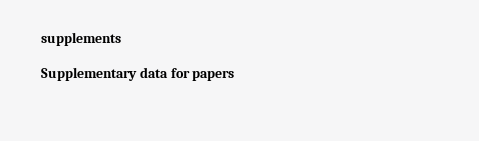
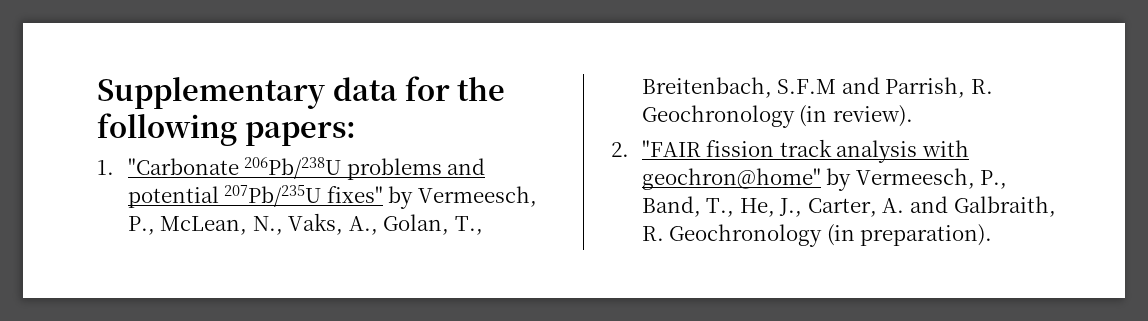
- supplements
- Supplementary data for papers
+ Supplementary data for the following papers:
+ 1. "Carbonate 206Pb/238U problems and potential 207Pb/235U fixes" by Vermeesch, P., McLean, N., Vaks, A., Golan, T., Breitenbach, S.F.M and Parrish, R. Geochronology (in review).
+ 2. "FAIR fission track analysis with geochron@home" by Vermeesch, P., Band, T., He, J., Carter, A. and Galbraith, R. Geochronology (in preparation).

